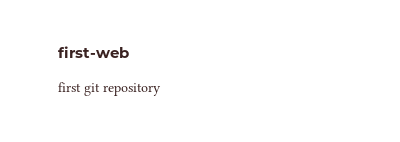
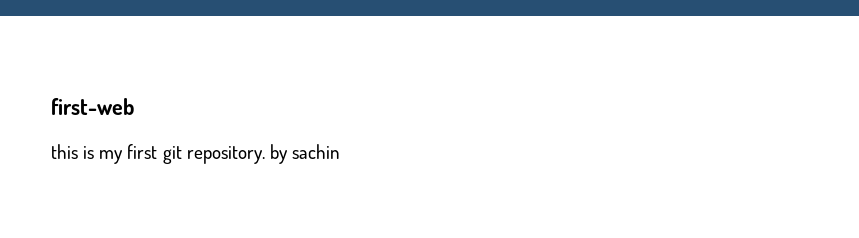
- first git repository
+ this is my first git repository. by sachin

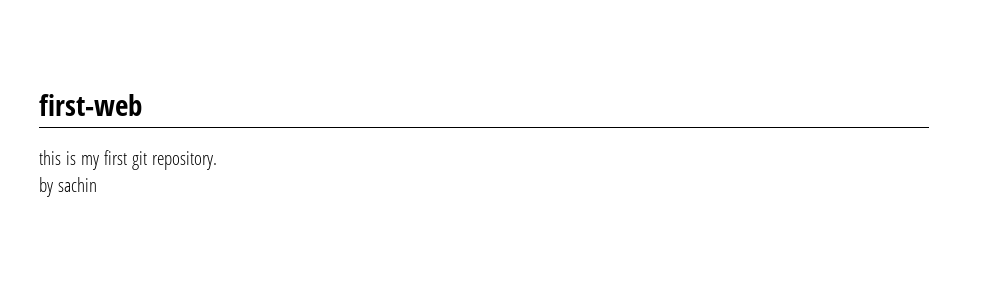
- this is my first git repository. by sachin
+ this is my first git repository.
+ by sachin

